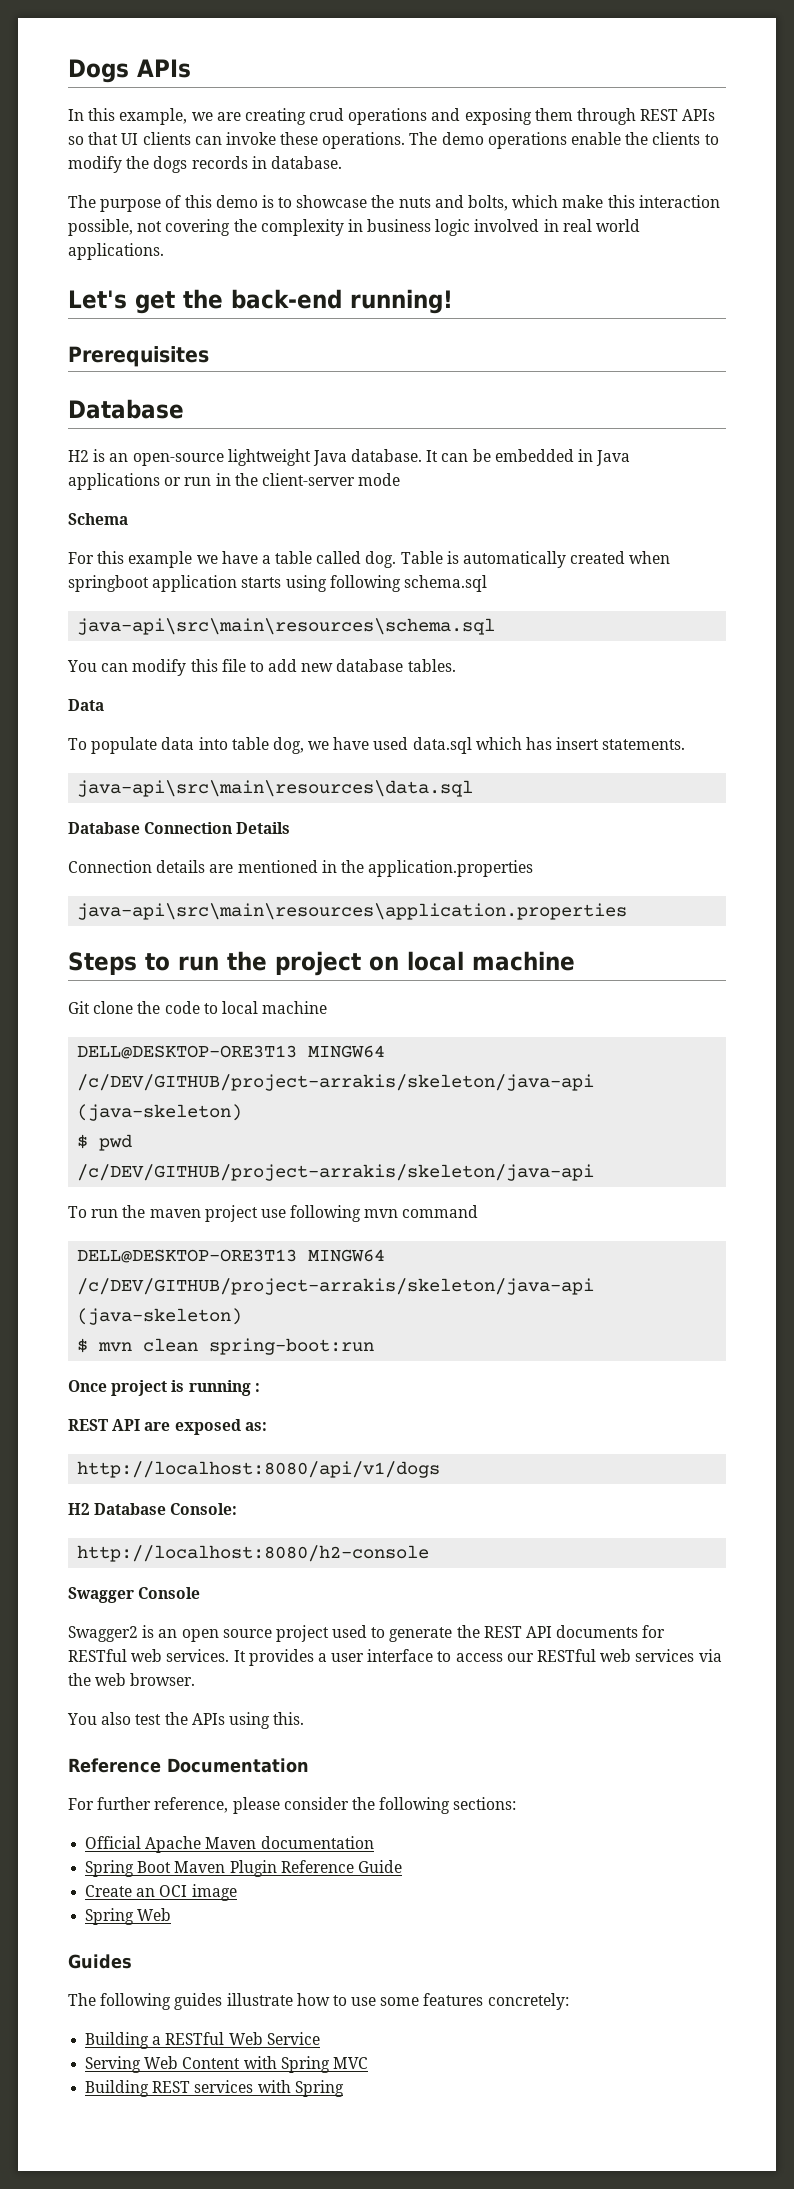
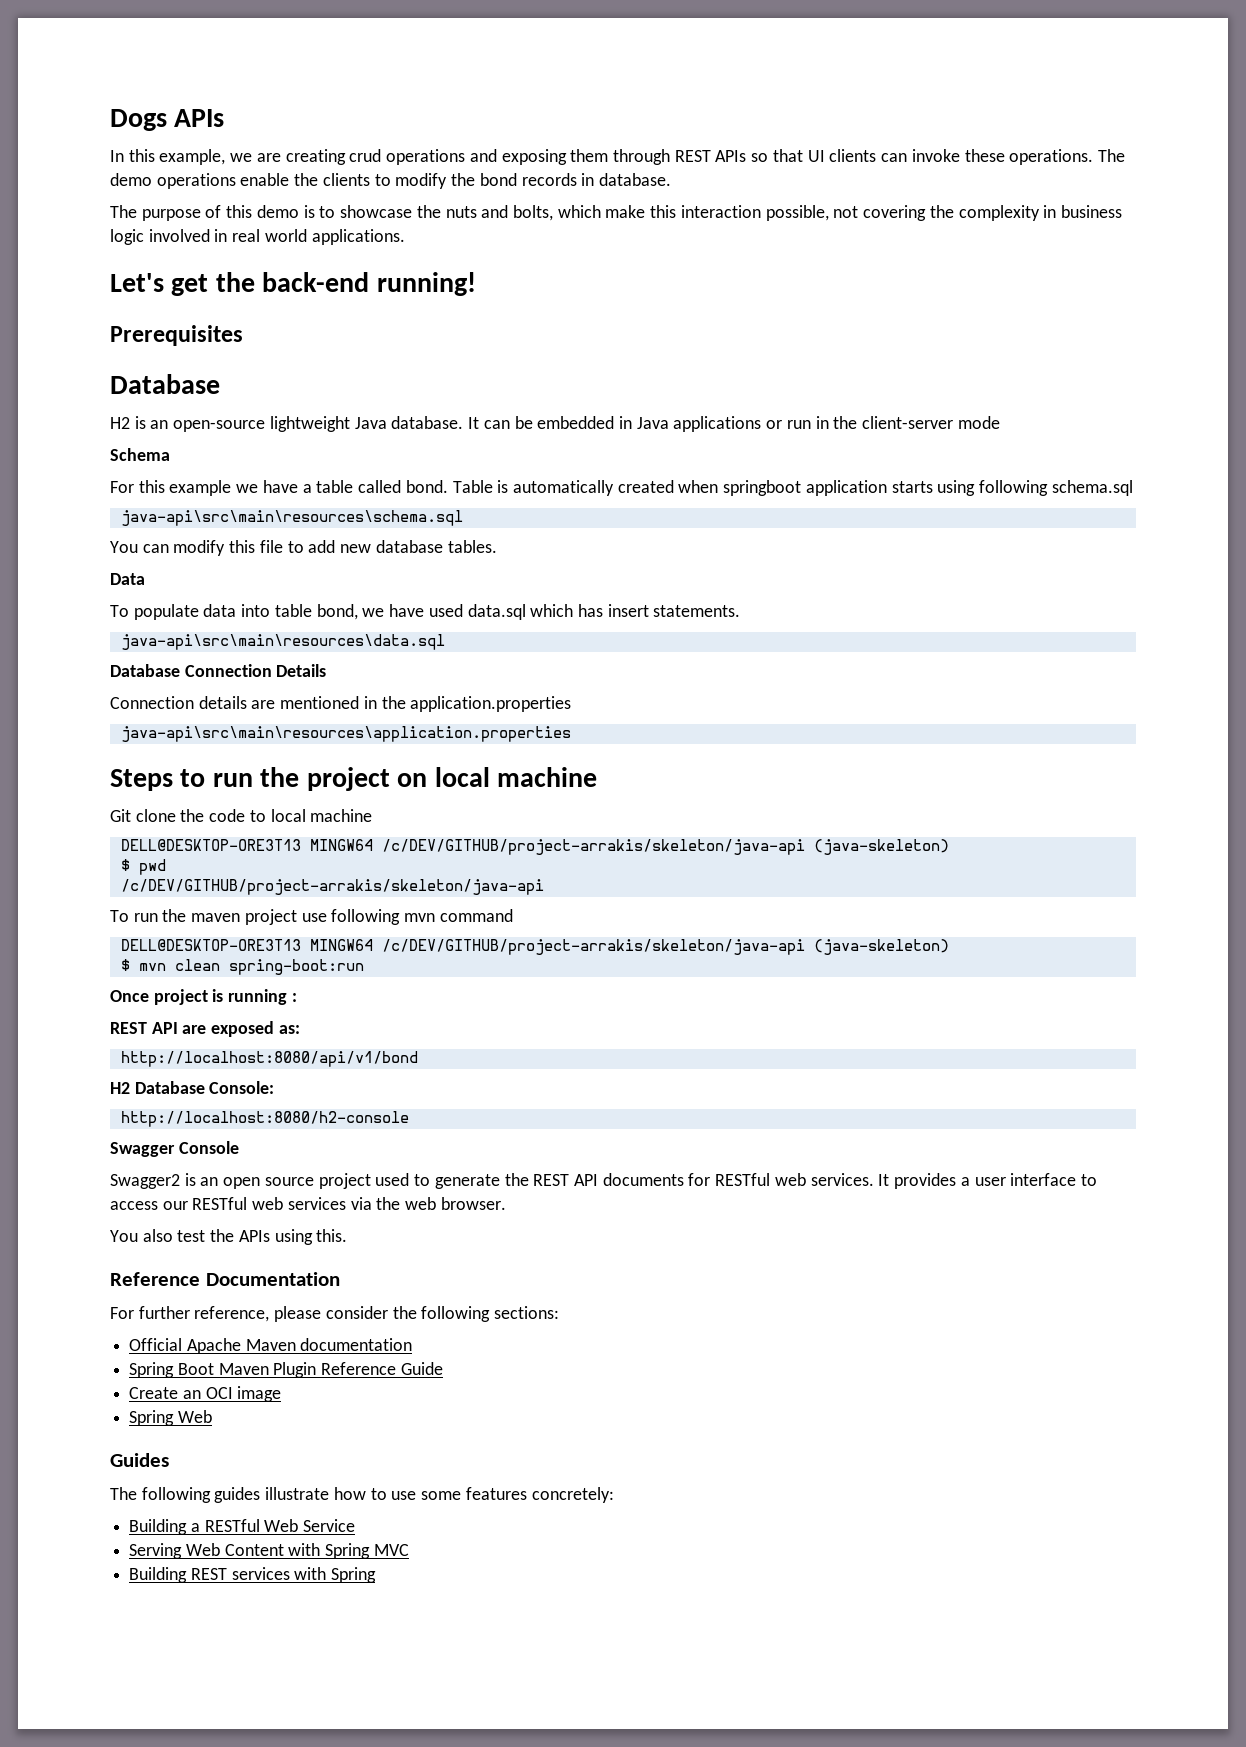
- The demo operations enable the clients to modify the dogs records in database.
+ The demo operations enable the clients to modify the bond records in database.
- For this example we have a table called dog.
+ For this example we have a table called bond.
- To populate data into table dog, we have used data.sql which has insert statements.
+ To populate data into table bond, we have used data.sql which has insert statements.
- http://localhost:8080/api/v1/dogs
+ http://localhost:8080/api/v1/bond

